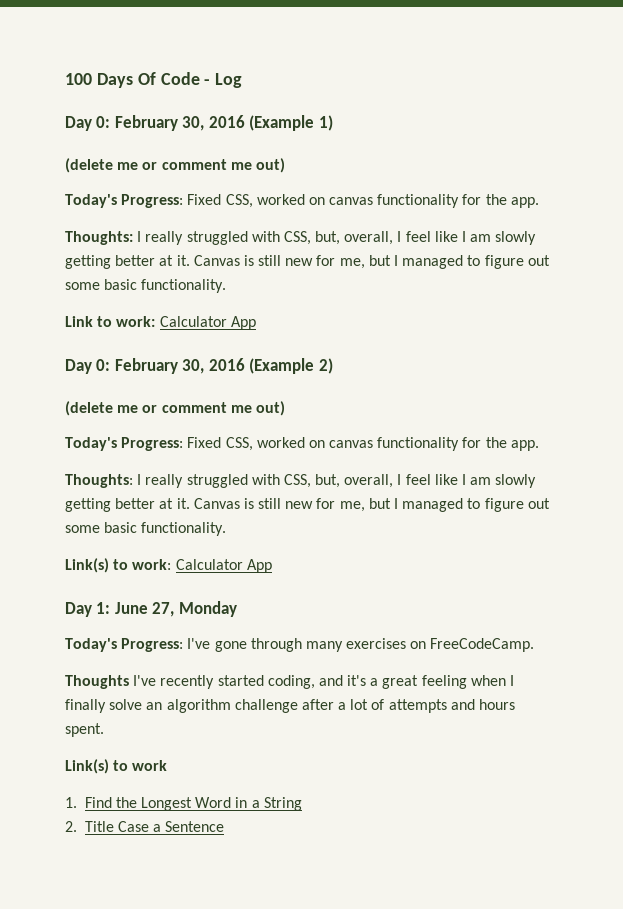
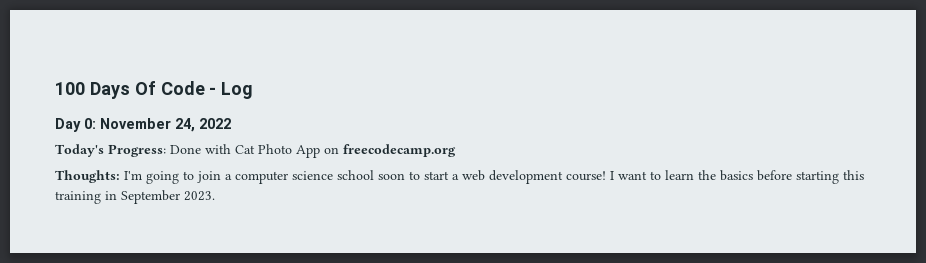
- Day 0: February 30, 2016 (Example 1)
- (delete me or comment me out)
- Today's Progress: Fixed CSS, worked on canvas functionality for the app.
- Thoughts: I really struggled with CSS, but, overall, I feel like I am slowly getting better at it. Canvas is still new for me, but I managed to figure out some basic functionality.
- Link to work: Calculator App
- Day 0: February 30, 2016 (Example 2)
- (delete me or comment me out)
- Today's Progress: Fixed CSS, worked on canvas functionality for the app.
- Thoughts: I really struggled with CSS, but, overall, I feel like I am slowly getting better at it. Canvas is still new for me, but I managed to figure out some basic functionality.
- Link(s) to work: Calculator App
- Day 1: June 27, Monday
- Today's Progress: I've gone through many exercises on FreeCodeCamp.
- Thoughts I've recently started coding, and it's a great feeling when I finally solve an algorithm challenge after a lot of attempts and hours spent.
- Link(s) to work
- 1. Find the Longest Word in a String
- 2. Title Case a Sentence
+ Day 0: November 24, 2022
+ Today's Progress: Done with Cat Photo App on freecodecamp.org
+ Thoughts: I'm going to join a computer science school soon to start a web development course! I want to learn the basics before starting this training in September 2023.

